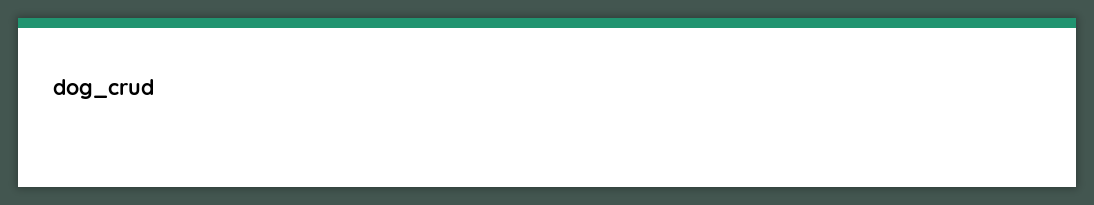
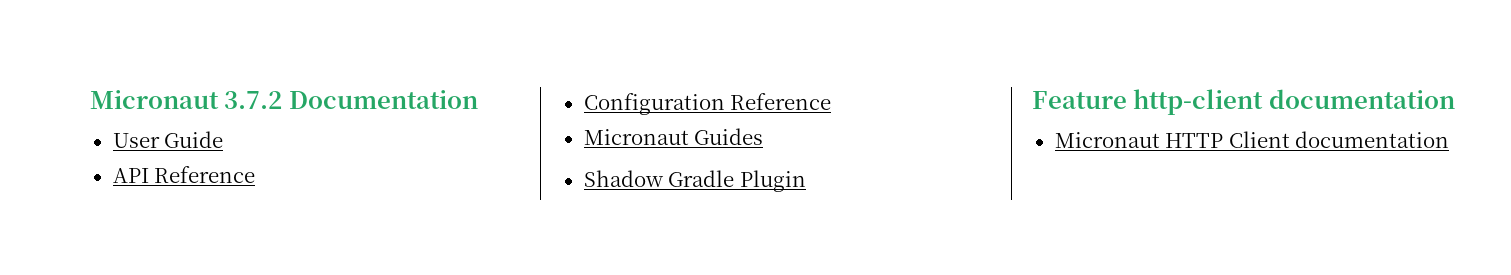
- dog_crud
+ Micronaut 3.7.2 Documentation
+ User Guide
+ API Reference
+ Configuration Reference
+ Micronaut Guides
+ Shadow Gradle Plugin
+ Feature http-client documentation
+ Micronaut HTTP Client documentation

